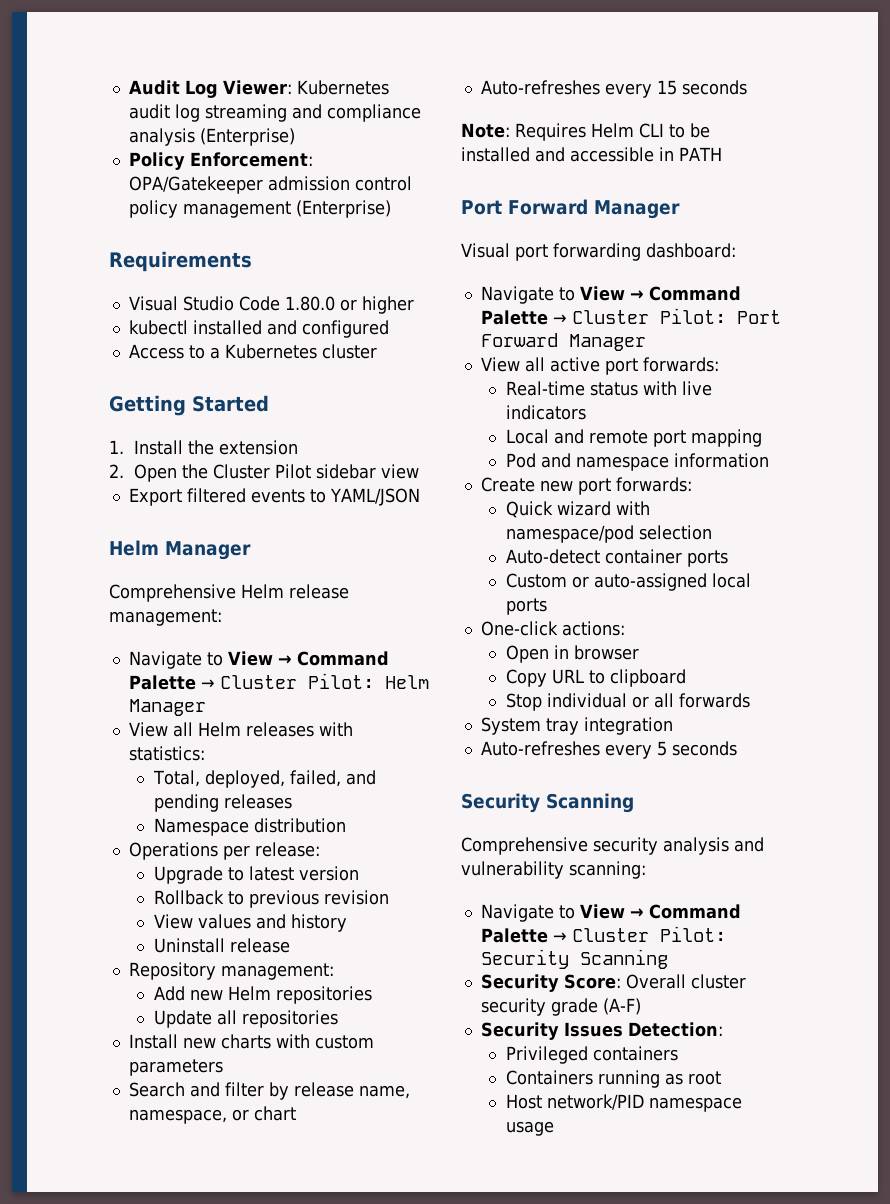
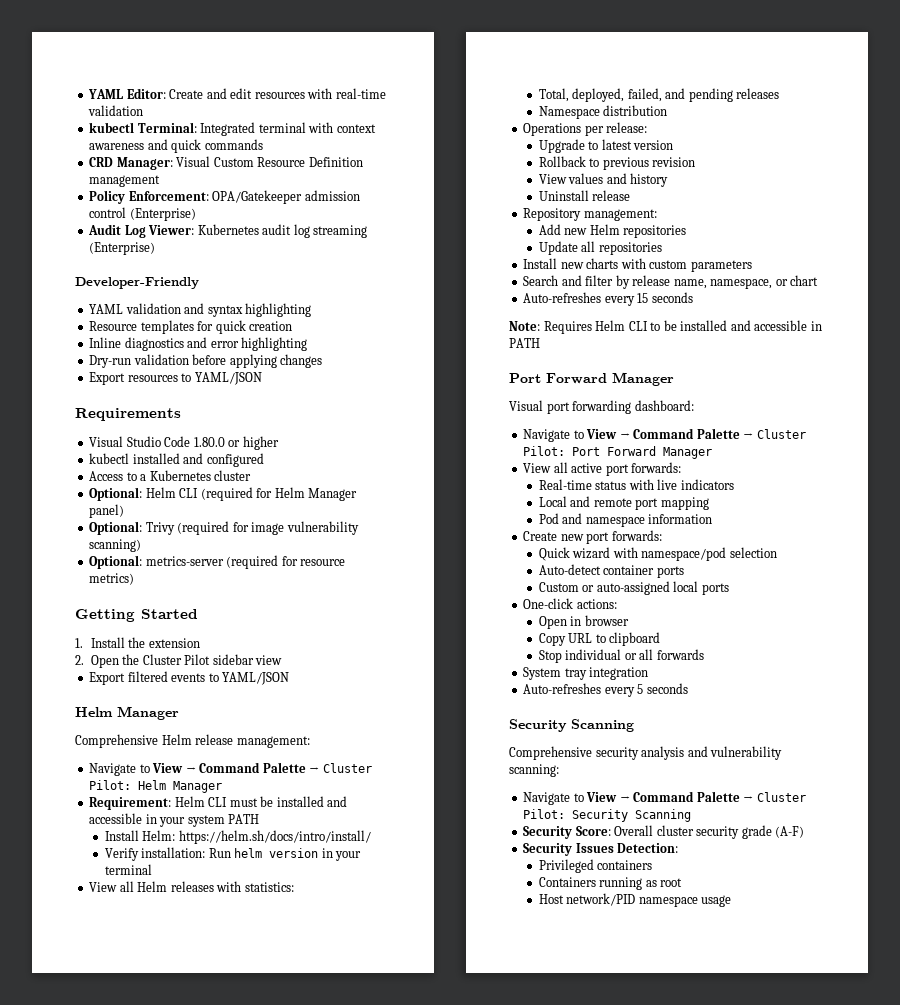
+ YAML Editor: Create and edit resources with real-time validation
+ kubectl Terminal: Integrated terminal with context awareness and quick commands
+ CRD Manager: Visual Custom Resource Definition management
+ Policy Enforcement: OPA/Gatekeeper admission control (Enterprise)
- Audit Log Viewer: Kubernetes audit log streaming and compliance analysis (Enterprise)
- Policy Enforcement: OPA/Gatekeeper admission control policy management (Enterprise)
+ Audit Log Viewer: Kubernetes audit log streaming (Enterprise)
+ Developer-Friendly
+ YAML validation and syntax highlighting
+ Resource templates for quick creation
+ Inline diagnostics and error highlighting
+ Dry-run validation before applying changes
+ Export resources to YAML/JSON
+ Optional: Helm CLI (required for Helm Manager panel)
+ Optional: Trivy (required for image vulnerability scanning)
+ Optional: metrics-server (required for resource metrics)
+ Requirement: Helm CLI must be installed and accessible in your system PATH
+ Install Helm: https://helm.sh/docs/intro/install/
+ Verify installation: Run helm version in your terminal

